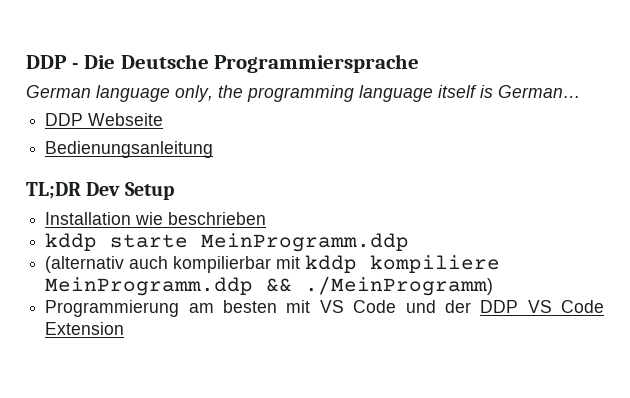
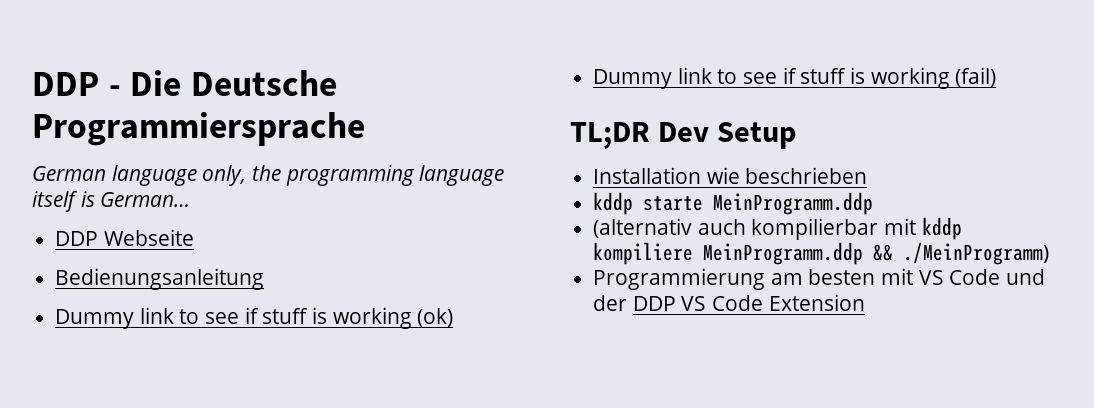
+ Dummy link to see if stuff is working (ok)
+ Dummy link to see if stuff is working (fail)

